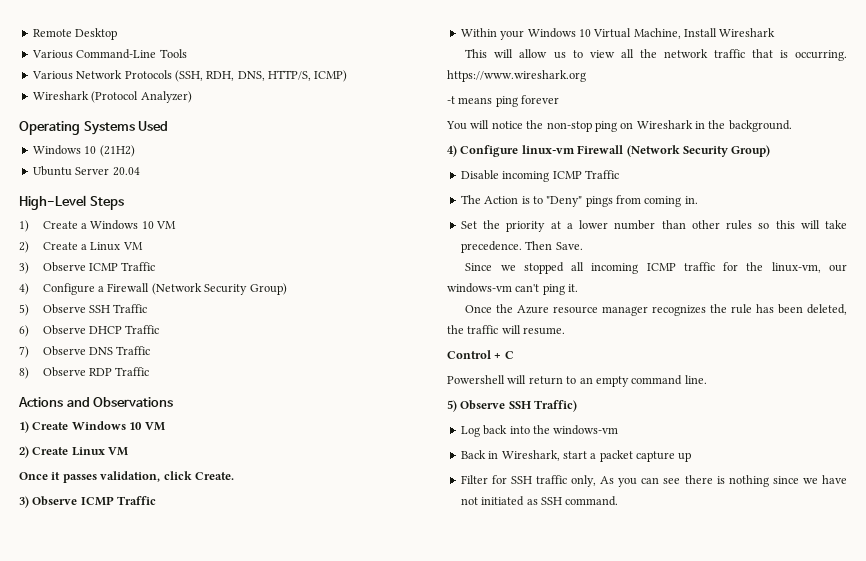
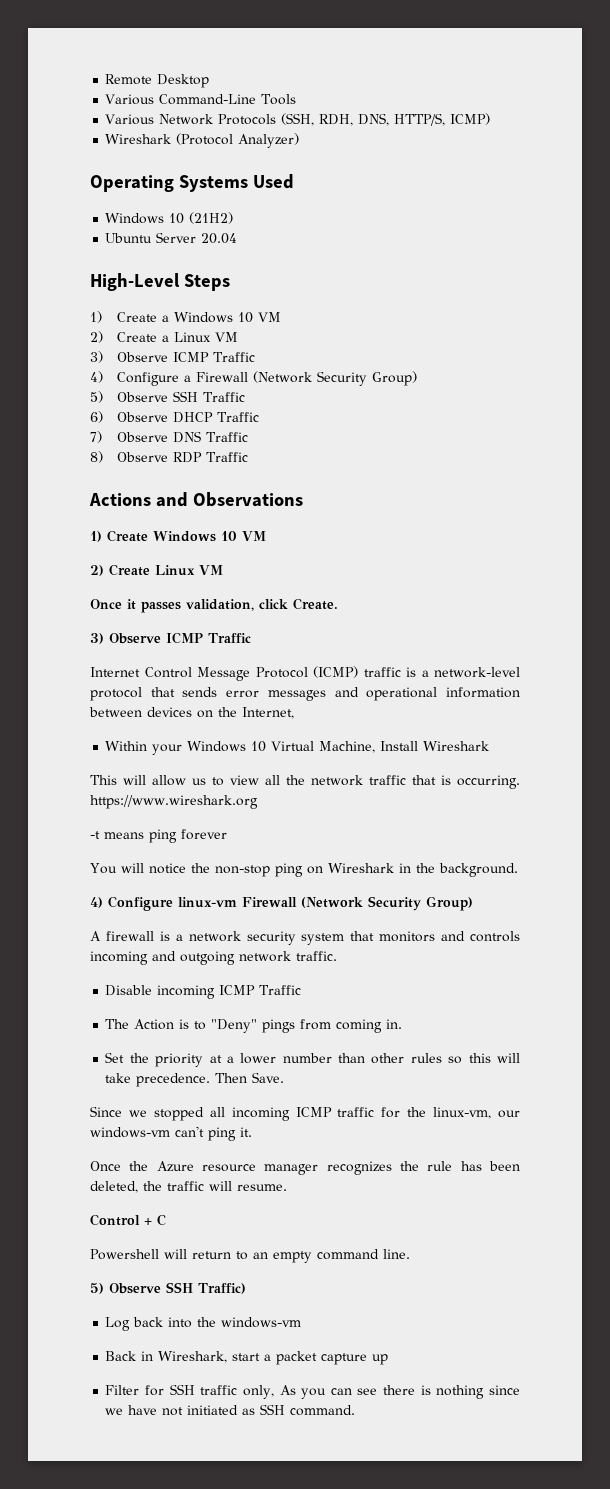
+ Internet Control Message Protocol (ICMP) traffic is a network-level protocol that sends error messages and operational information between devices on the Internet,
+ A firewall is a network security system that monitors and controls incoming and outgoing network traffic.

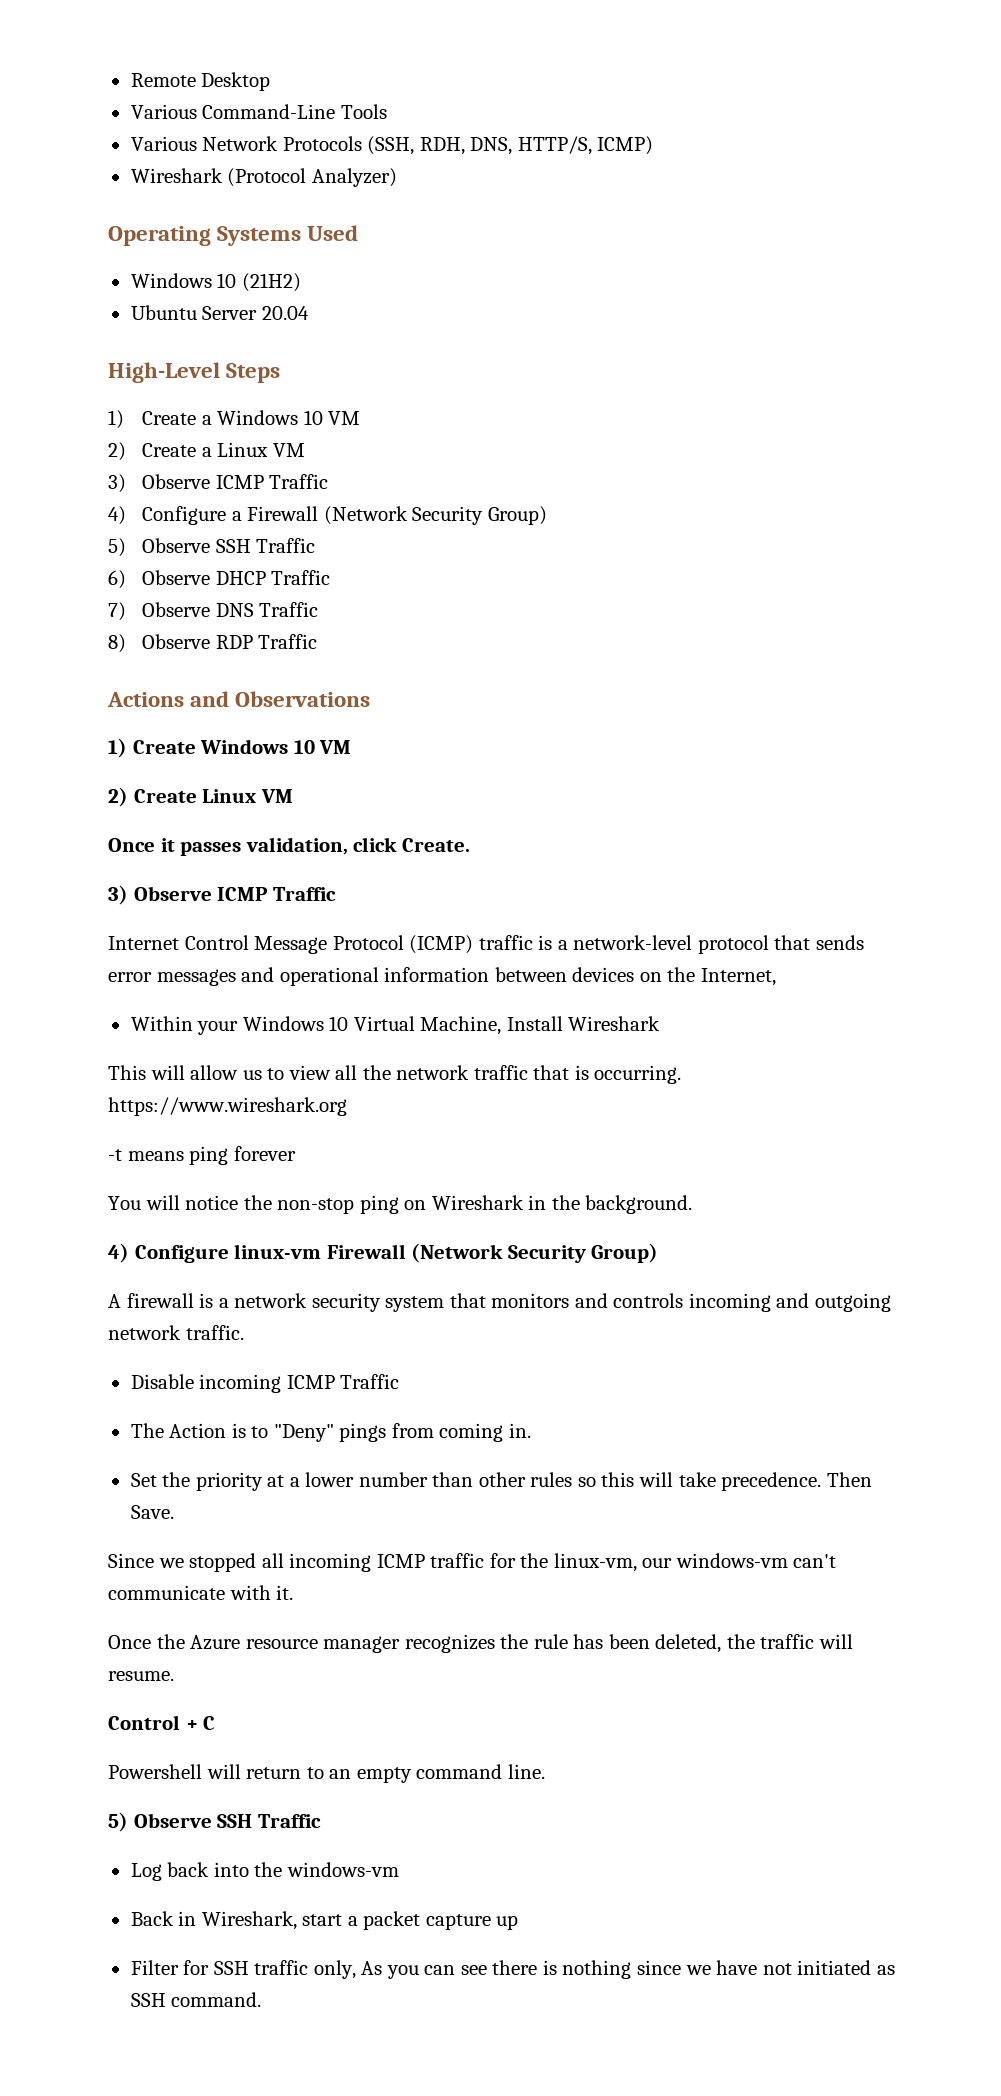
- Since we stopped all incoming ICMP traffic for the linux-vm, our windows-vm can't ping it.
+ Since we stopped all incoming ICMP traffic for the linux-vm, our windows-vm can't communicate with it.
  Powershell will return to an empty command line.
- 5) Observe SSH Traffic)
+ 5) Observe SSH Traffic

